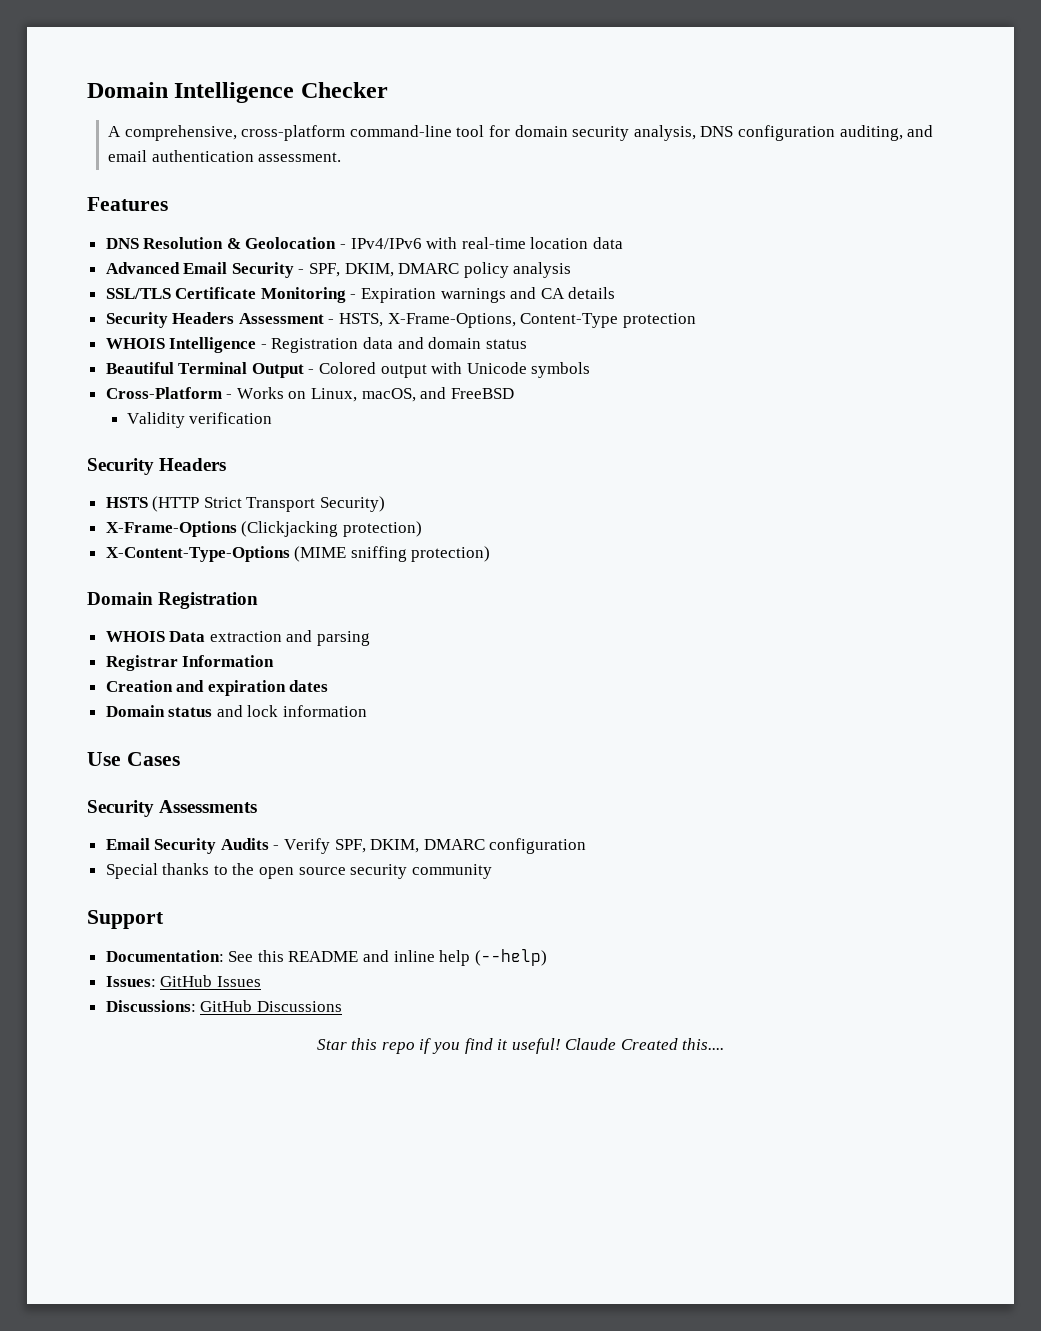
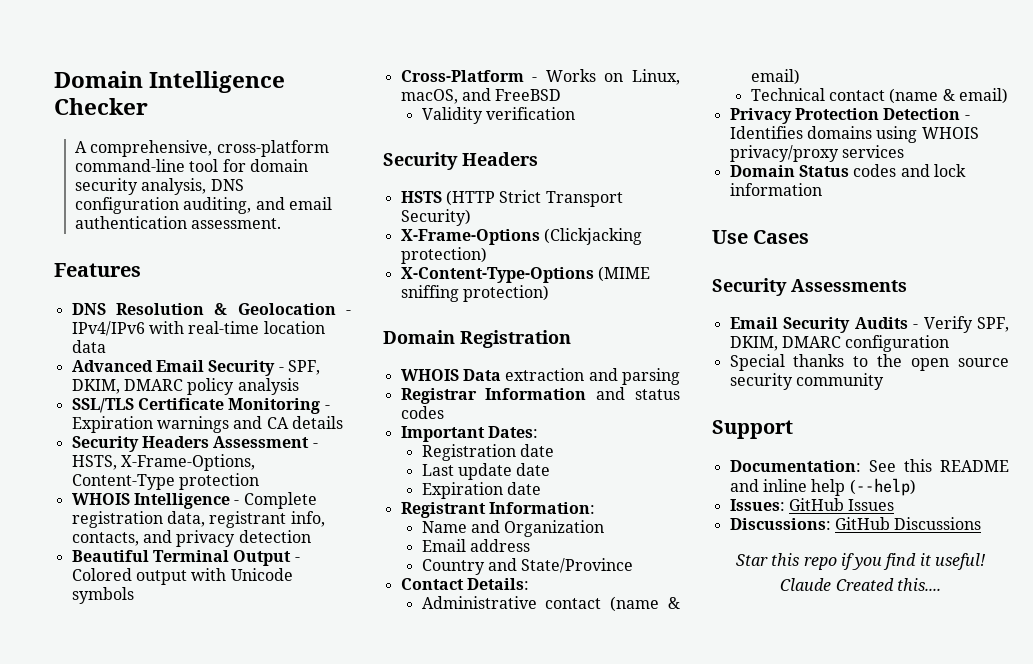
- WHOIS Intelligence - Registration data and domain status
+ WHOIS Intelligence - Complete registration data, registrant info, contacts, and privacy detection
- Registrar Information
- Creation and expiration dates
- Domain status and lock information
+ Registrar Information and status codes
+ Important Dates:
+ Registration date
+ Last update date
+ Expiration date
+ Registrant Information:
+ Name and Organization
+ Email address
+ Country and State/Province
+ Contact Details:
+ Administrative contact (name & email)
+ Technical contact (name & email)
+ Privacy Protection Detection - Identifies domains using WHOIS privacy/proxy services
+ Domain Status codes and lock information
- Star this repo if you find it useful! Claude Created this....
+ Star this repo if you find it useful!
+ Claude Created this....

